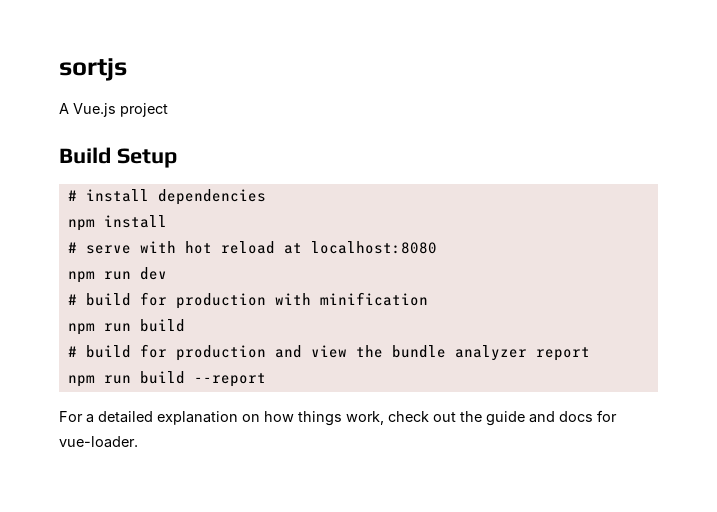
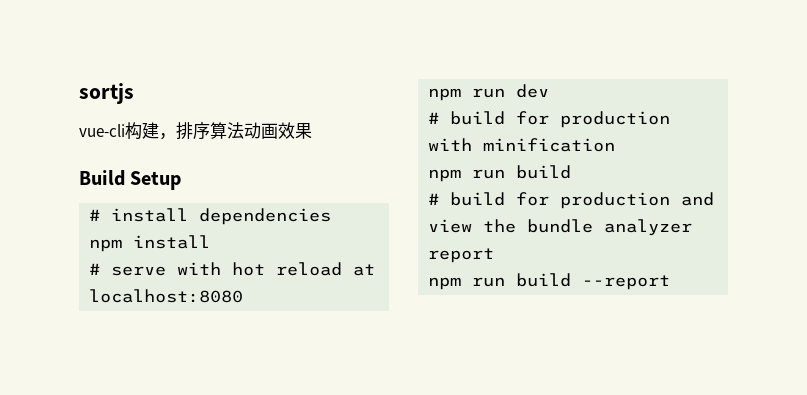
- A Vue.js project
+ vue-cli构建，排序算法动画效果
- For a detailed explanation on how things work, check out the guide and docs for vue-loader.

